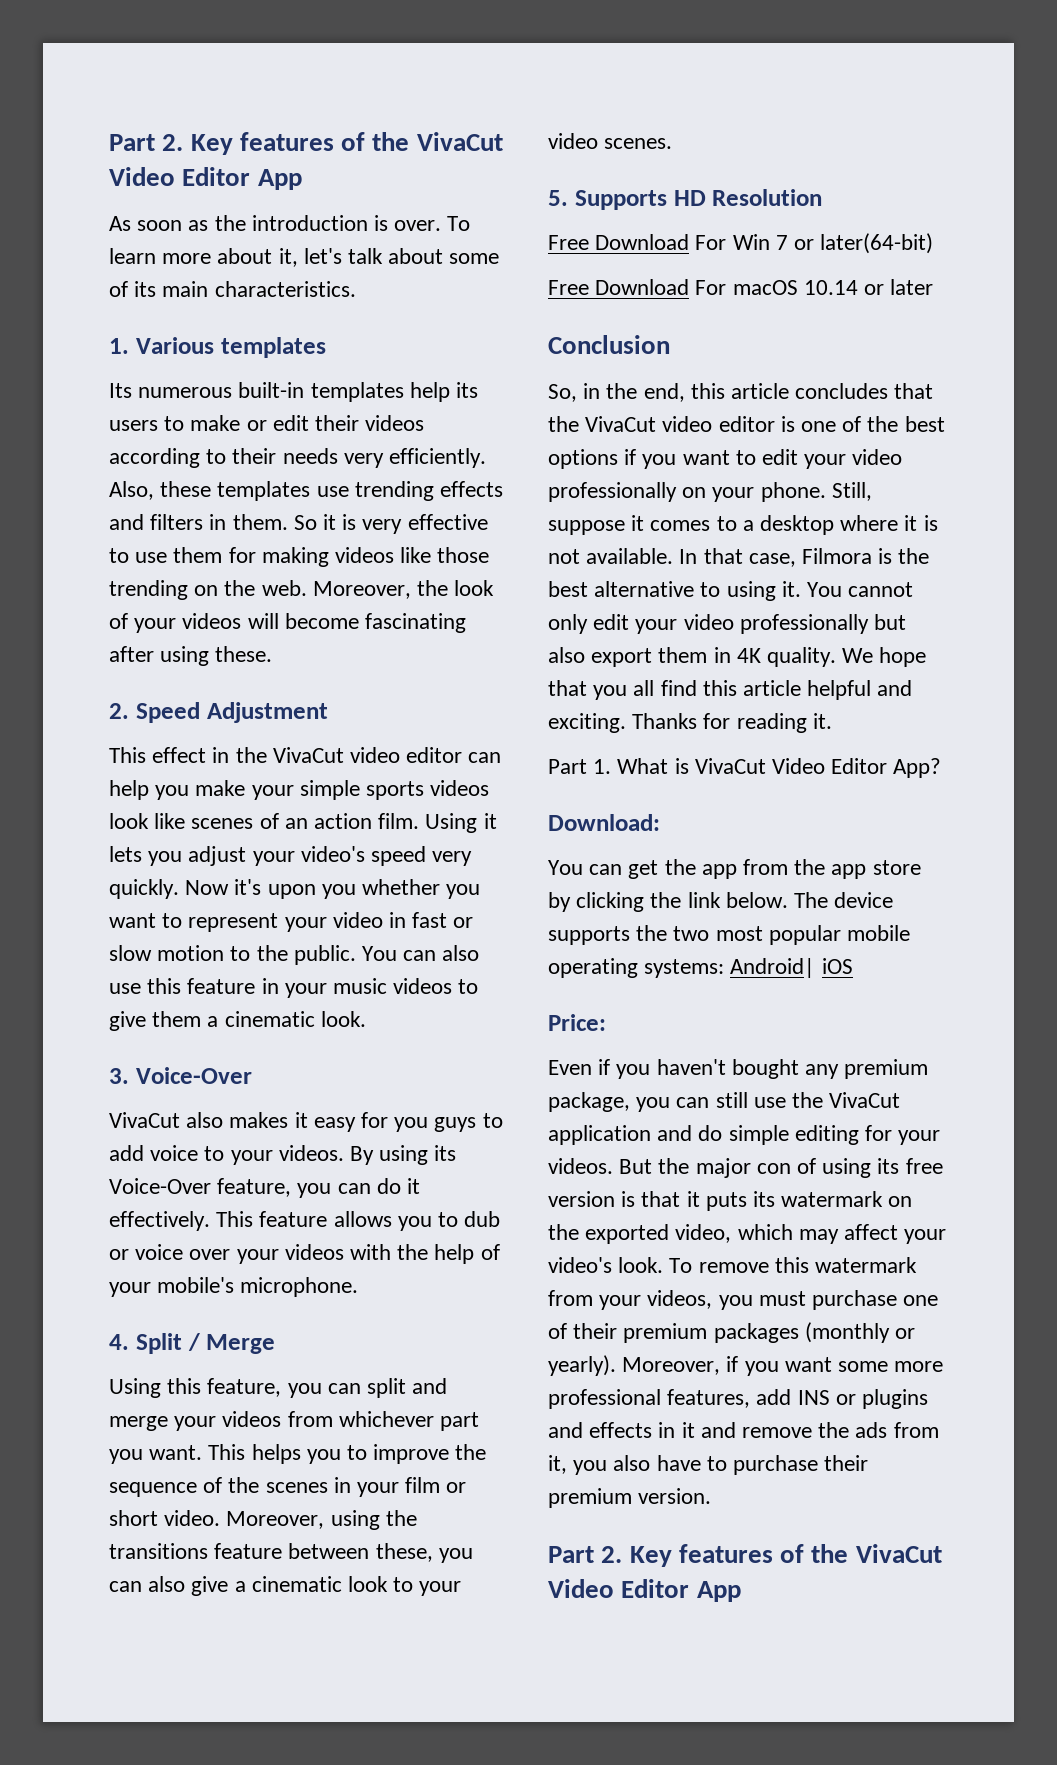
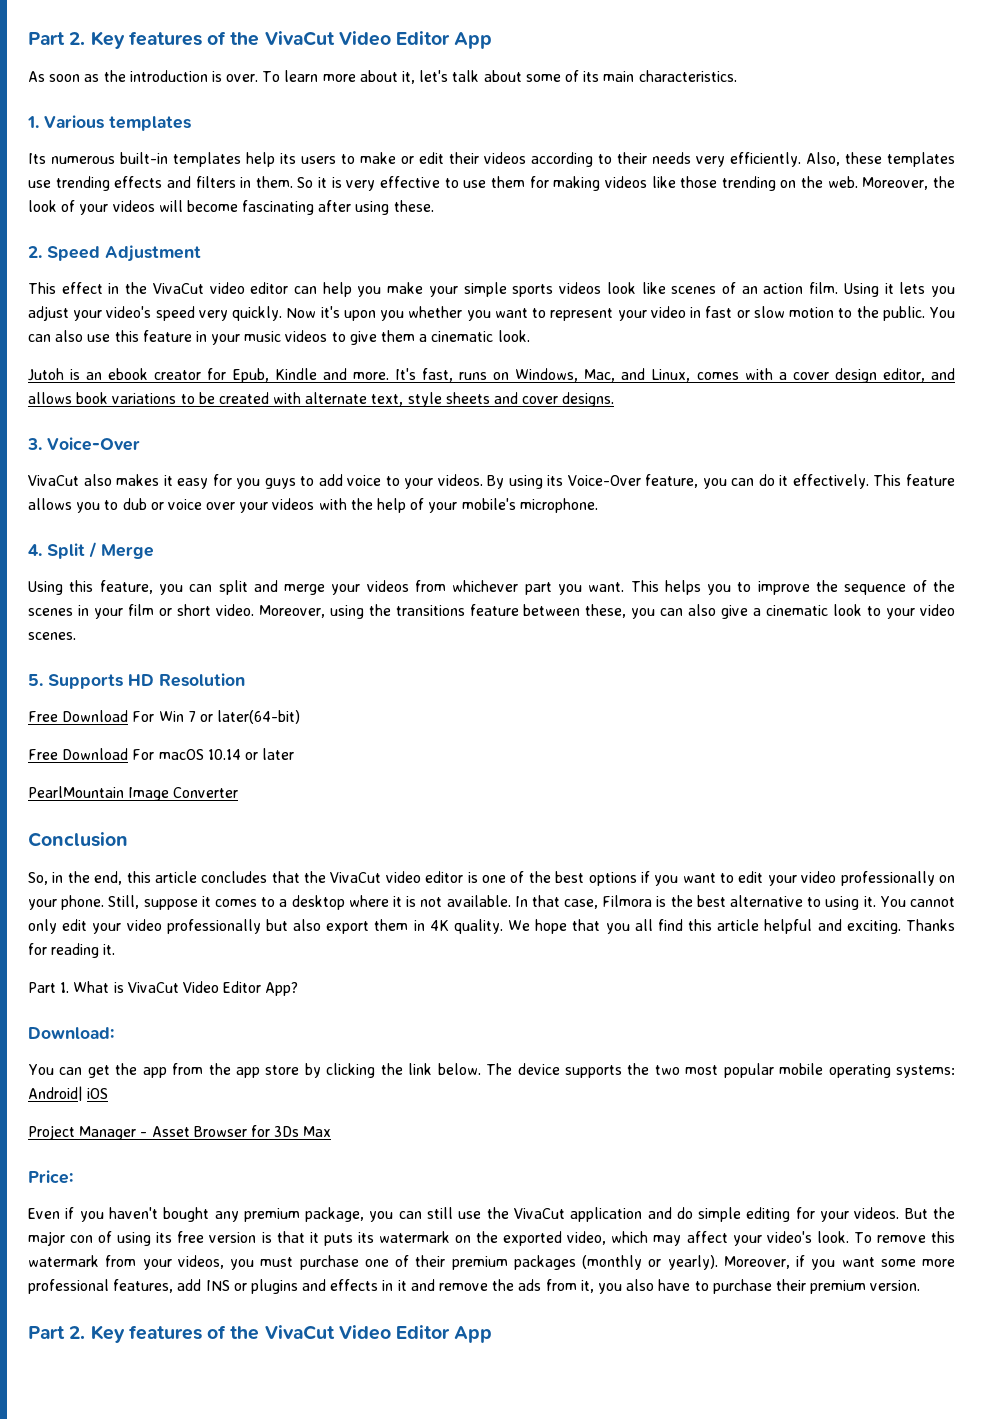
+ Jutoh is an ebook creator for Epub, Kindle and more. It's fast, runs on Windows, Mac, and Linux, comes with a cover design editor, and allows book variations to be created with alternate text, style sheets and cover designs.
+ PearlMountain Image Converter
+ Project Manager - Asset Browser for 3Ds Max

